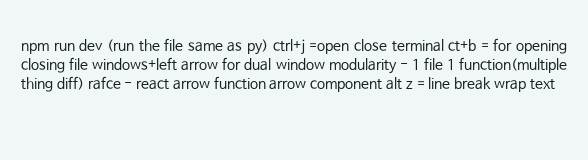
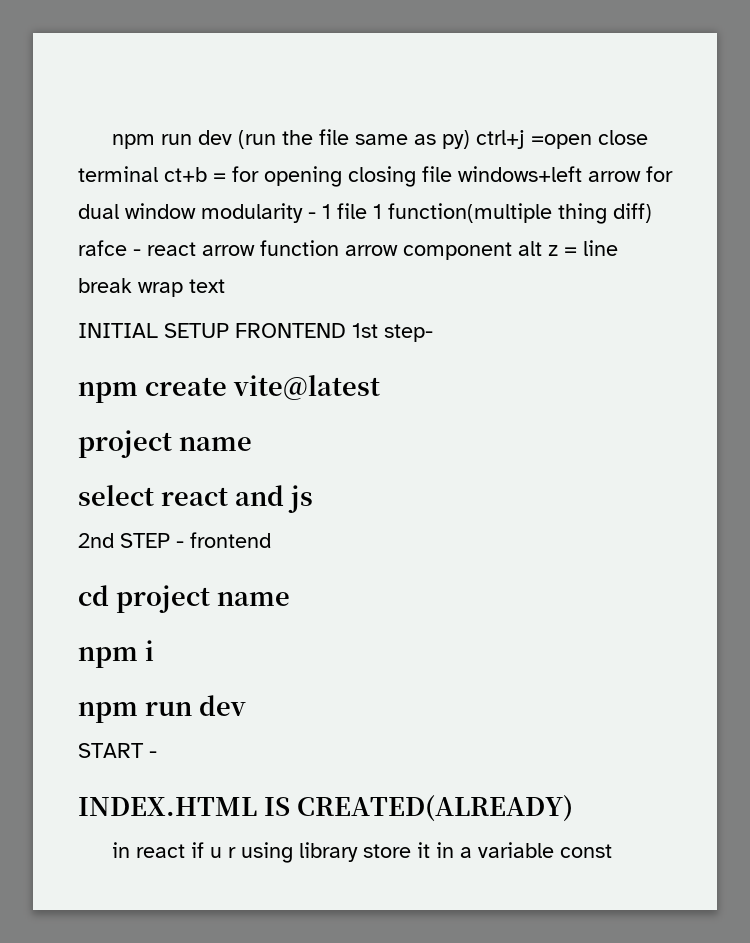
+ INITIAL SETUP FRONTEND 1st step-
+ npm create vite@latest
+ project name
+ select react and js
+ 2nd STEP - frontend
+ cd project name
+ npm i
+ npm run dev
+ START -
+ INDEX.HTML IS CREATED(ALREADY)
+ in react if u r using library store it in a variable const

